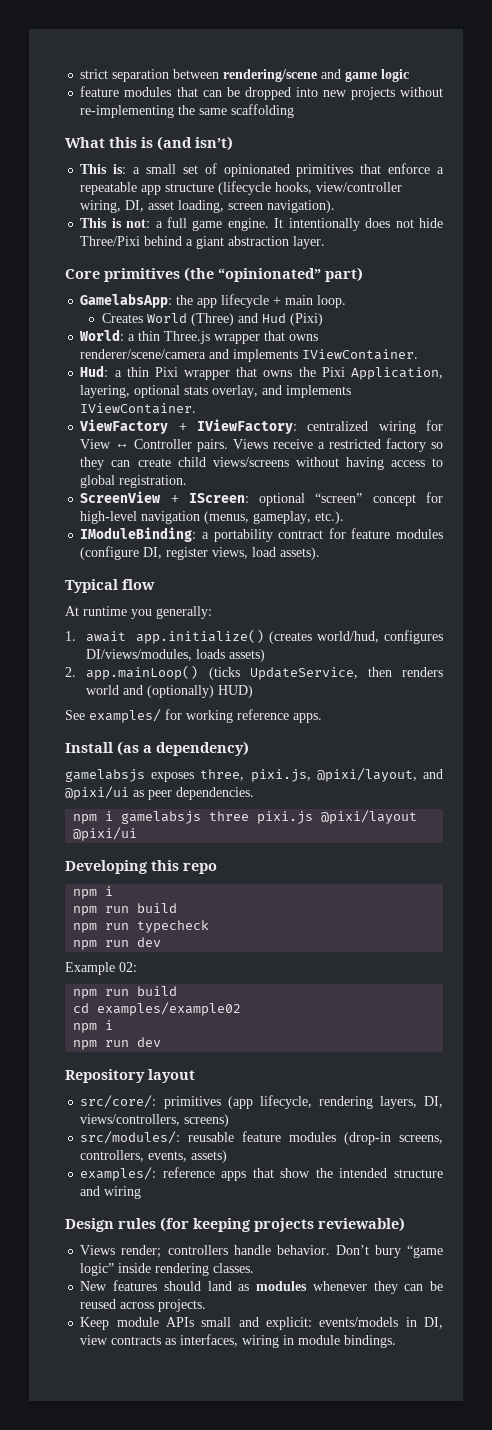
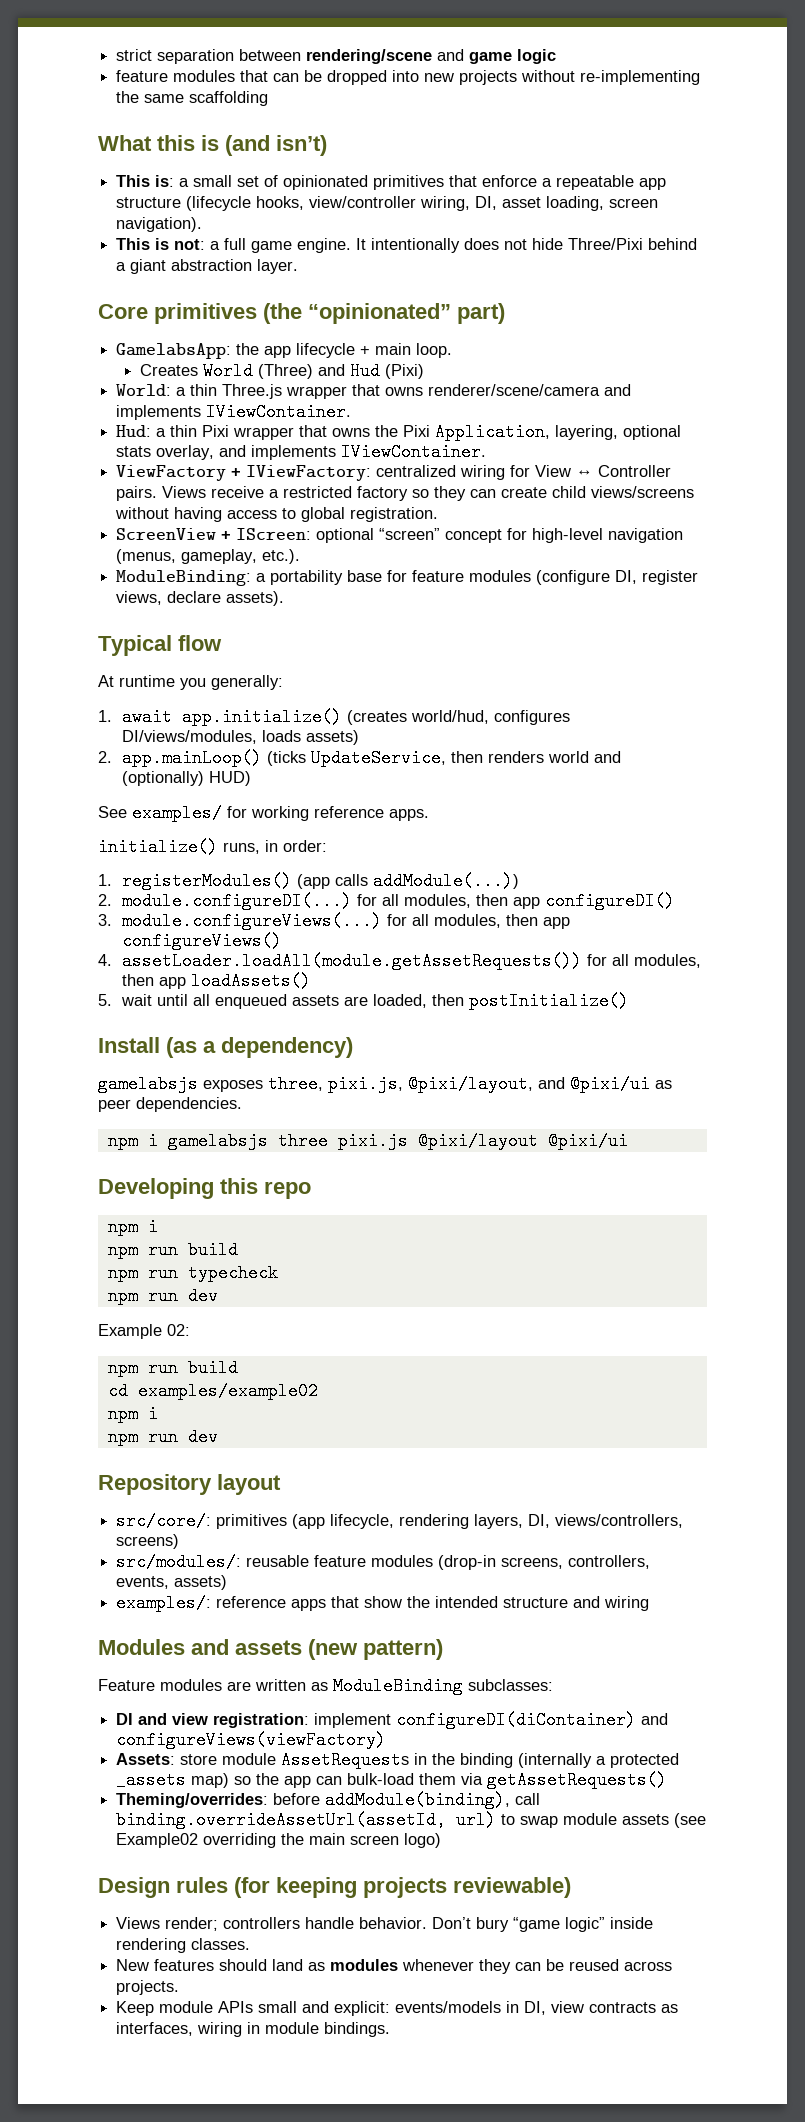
- IModuleBinding: a portability contract for feature modules (configure DI, register views, load assets).
+ ModuleBinding: a portability base for feature modules (configure DI, register views, declare assets).
+ initialize() runs, in order:
+ 1. registerModules() (app calls addModule(...))
+ 2. module.configureDI(...) for all modules, then app configureDI()
+ 3. module.configureViews(...) for all modules, then app configureViews()
+ 4. assetLoader.loadAll(module.getAssetRequests()) for all modules, then app loadAssets()
+ 5. wait until all enqueued assets are loaded, then postInitialize()
+ Modules and assets (new pattern)
+ Feature modules are written as ModuleBinding subclasses:
+ DI and view registration: implement configureDI(diContainer) and configureViews(viewFactory)
+ Assets: store module AssetRequests in the binding (internally a protected _assets map) so the app can bulk-load them via getAssetRequests()
+ Theming/overrides: before addModule(binding), call binding.overrideAssetUrl(assetId, url) to swap module assets (see Example02 overriding the main screen logo)

